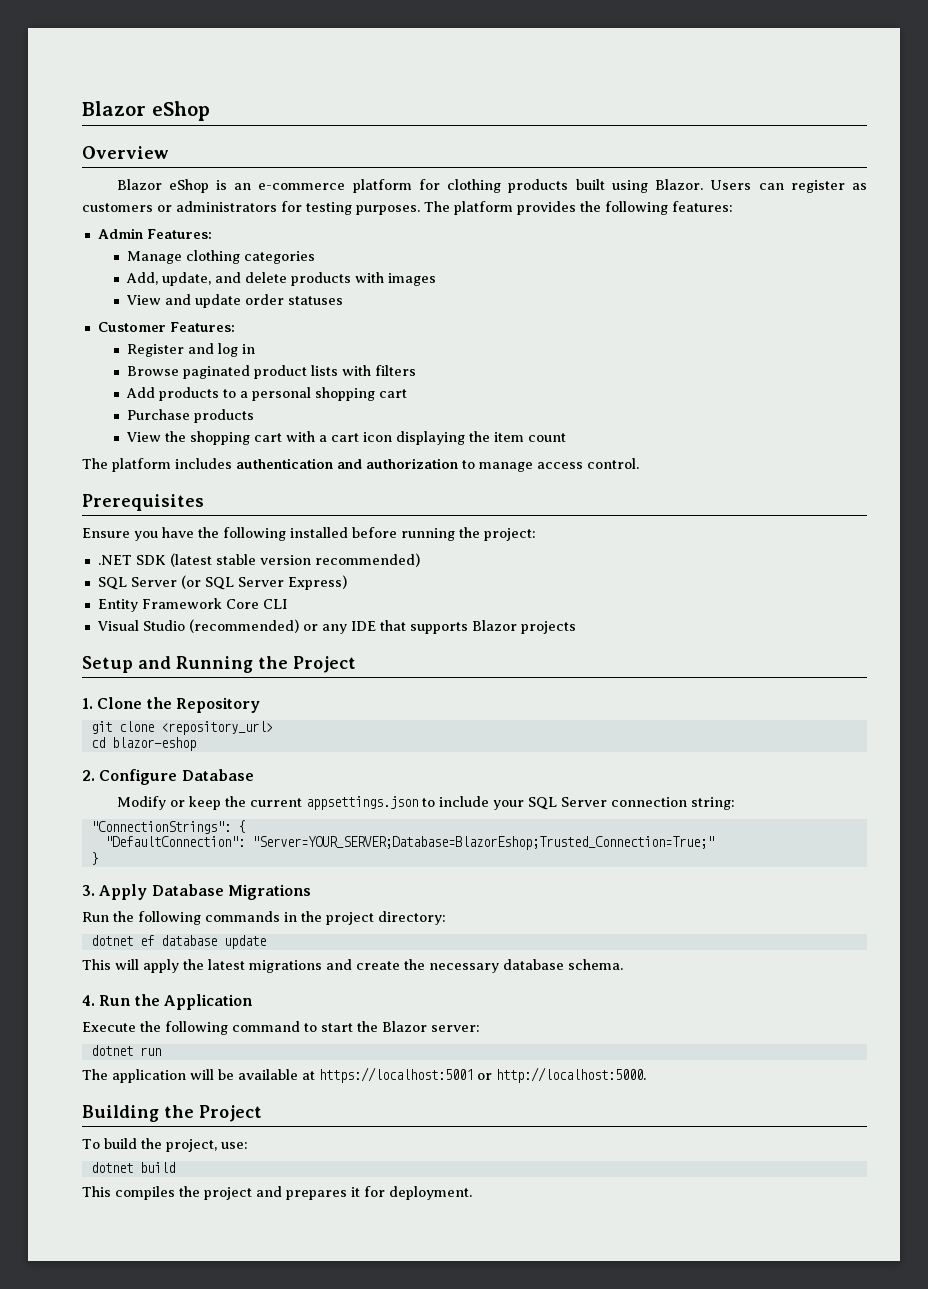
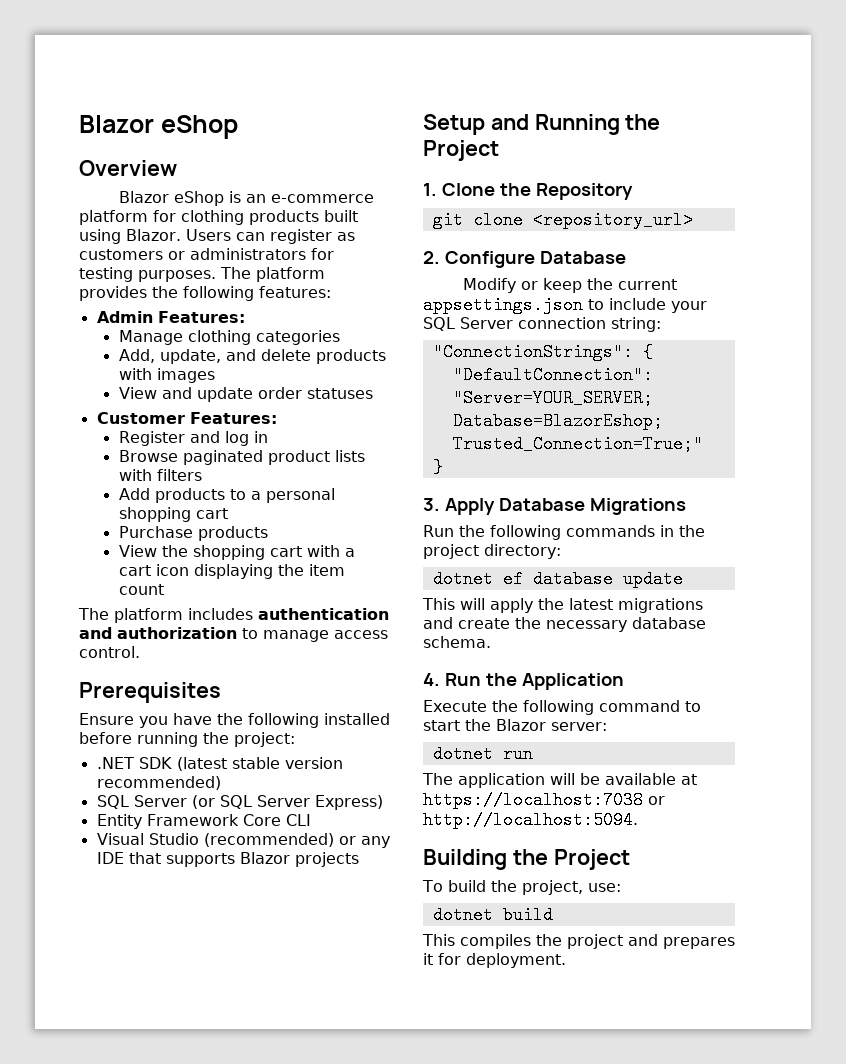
- cd blazor-eshop
- The application will be available at https://localhost:5001 or http://localhost:5000.
+ The application will be available at https://localhost:7038 or http://localhost:5094.

